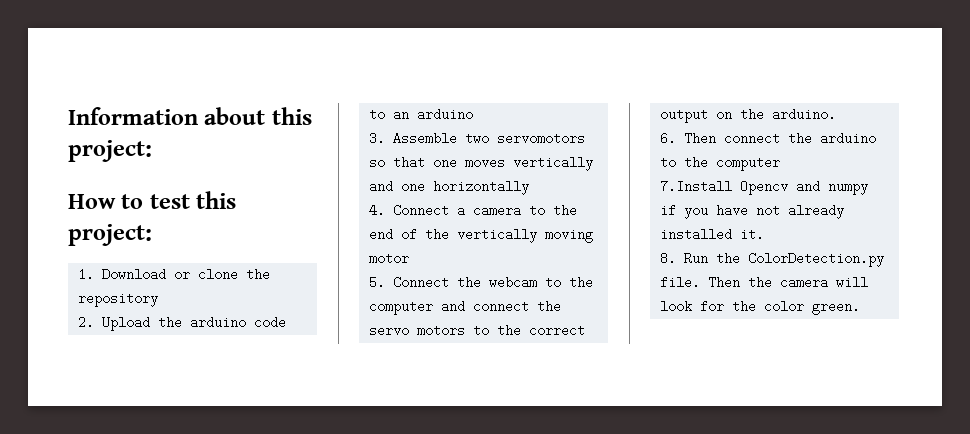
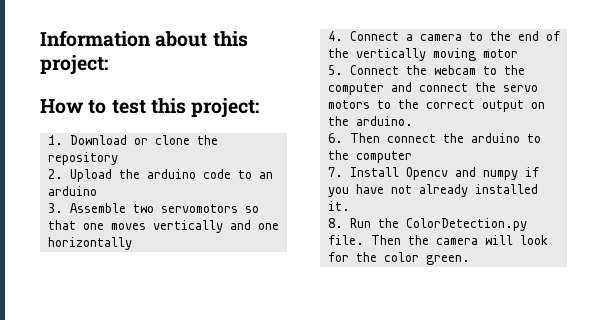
- 7.Install Opencv and numpy if you have not already installed it.
+ 7. Install Opencv and numpy if you have not already installed it.

